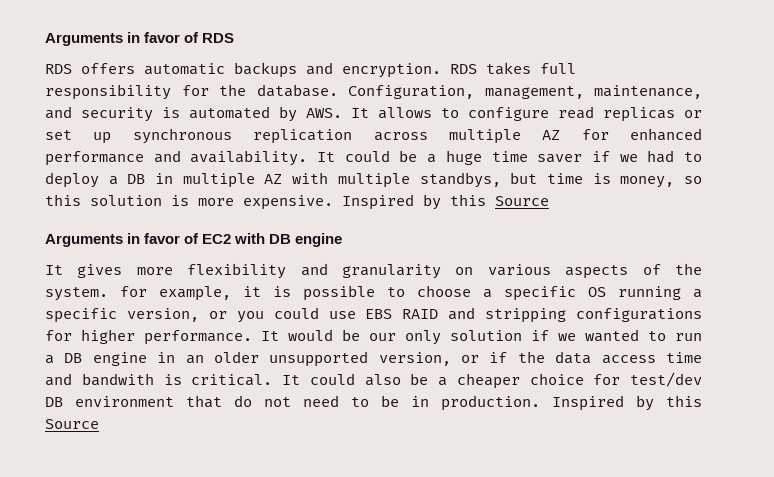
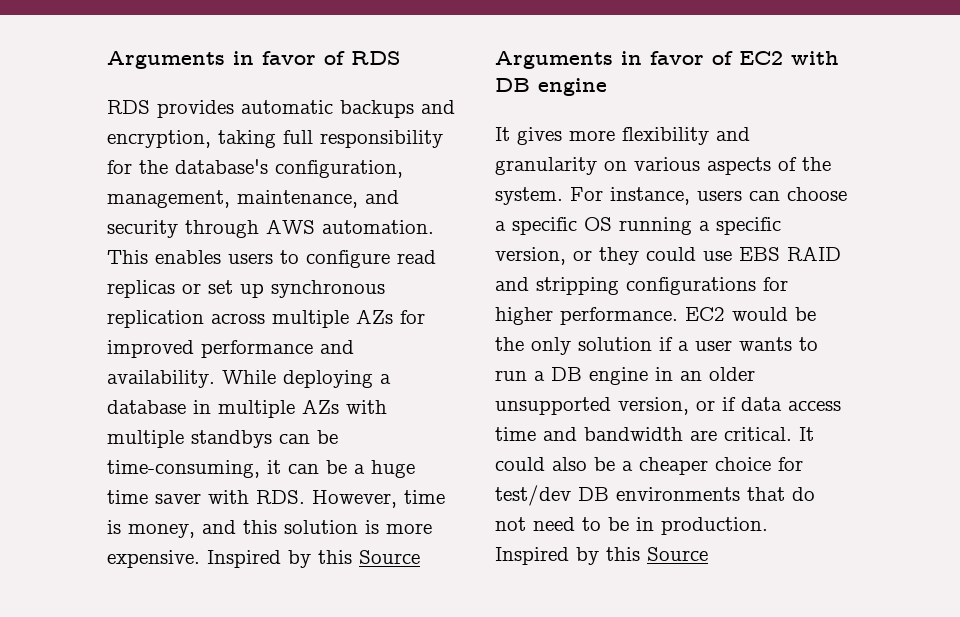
- RDS offers automatic backups and encryption. RDS takes full responsibility for the database. Configuration, management, maintenance, and security is automated by AWS. It allows to configure read replicas or set up synchronous replication across multiple AZ for enhanced performance and availability. It could be a huge time saver if we had to deploy a DB in multiple AZ with multiple standbys, but time is money, so this solution is more expensive.
+ RDS provides automatic backups and encryption, taking full responsibility for the database's configuration, management, maintenance, and security through AWS automation. This enables users to configure read replicas or set up synchronous replication across multiple AZs for improved performance and availability. While deploying a database in multiple AZs with multiple standbys can be time-consuming, it can be a huge time saver with RDS. However, time is money, and this solution is more expensive.
- It gives more flexibility and granularity on various aspects of the system. for example, it is possible to choose a specific OS running a specific version, or you could use EBS RAID and stripping configurations for higher performance.
+ It gives more flexibility and granularity on various aspects of the system. For instance, users can choose a specific OS running a specific version, or they could use EBS RAID and stripping configurations for higher performance.
- It would be our only solution if we wanted to run a DB engine in an older unsupported version, or if the data access time and bandwith is critical.
+ EC2 would be the only solution if a user wants to run a DB engine in an older unsupported version, or if data access time and bandwidth are critical.
- It could also be a cheaper choice for test/dev DB environment that do not need to be in production.
+ It could also be a cheaper choice for test/dev DB environments that do not need to be in production.

